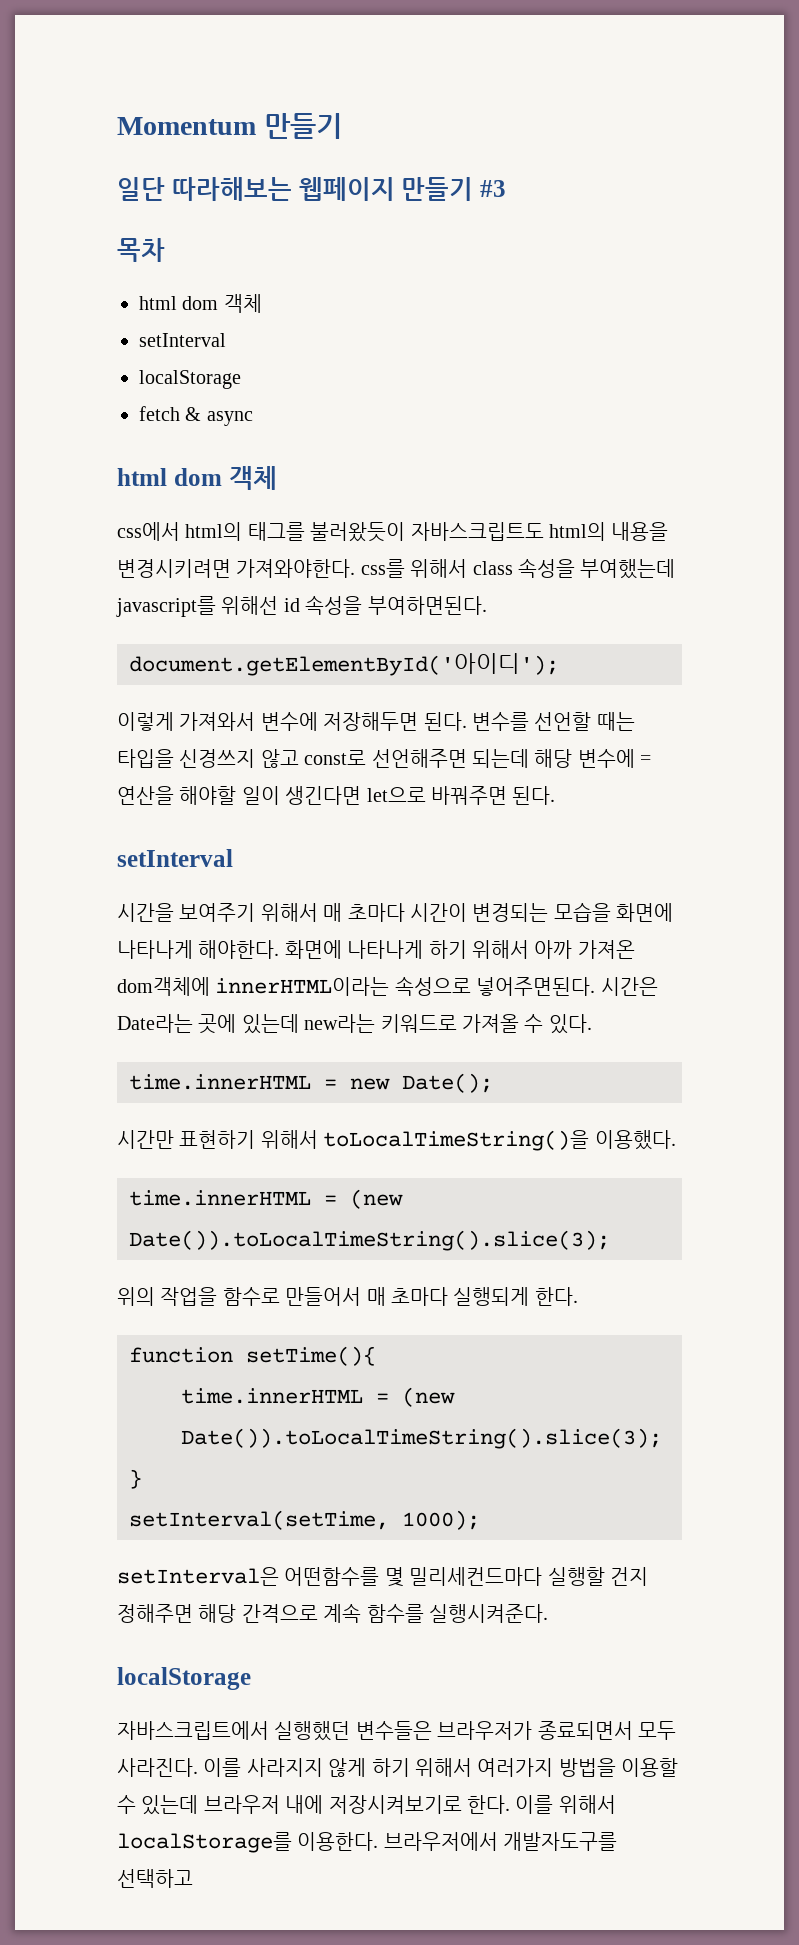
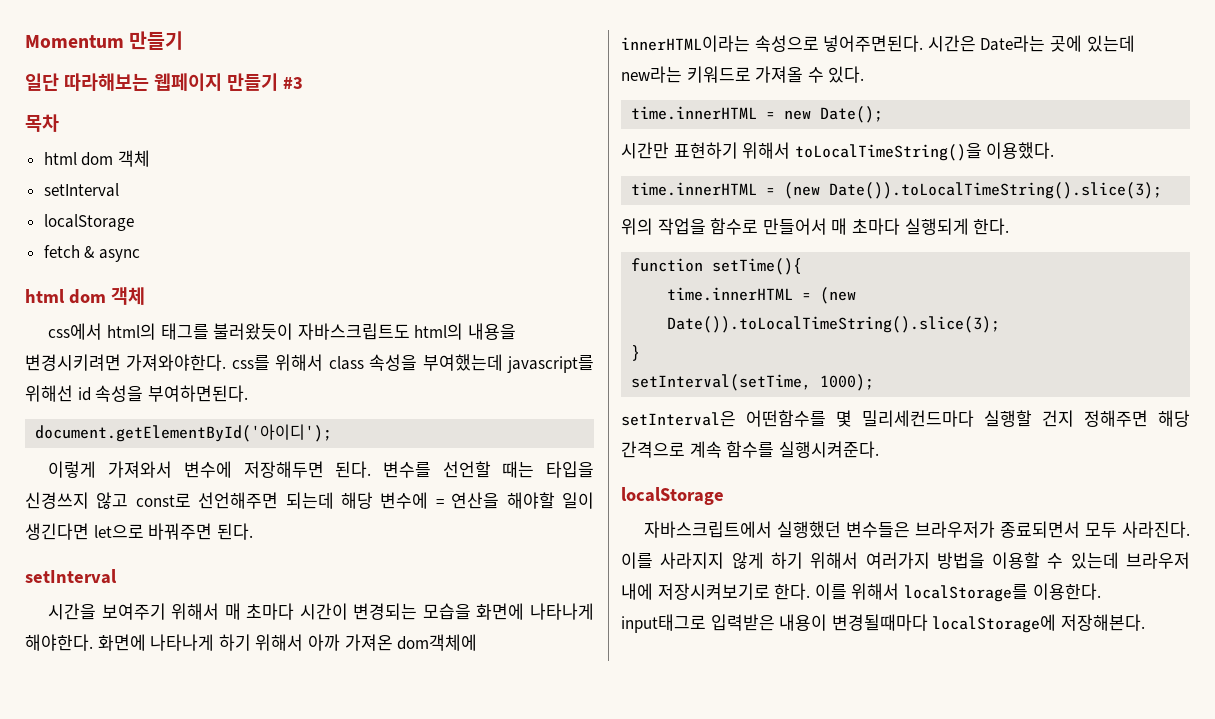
- 이를 위해서 localStorage를 이용한다. 브라우저에서 개발자도구를 선택하고
+ 이를 위해서 localStorage를 이용한다. input태그로 입력받은 내용이 변경될때마다 localStorage에 저장해본다.

